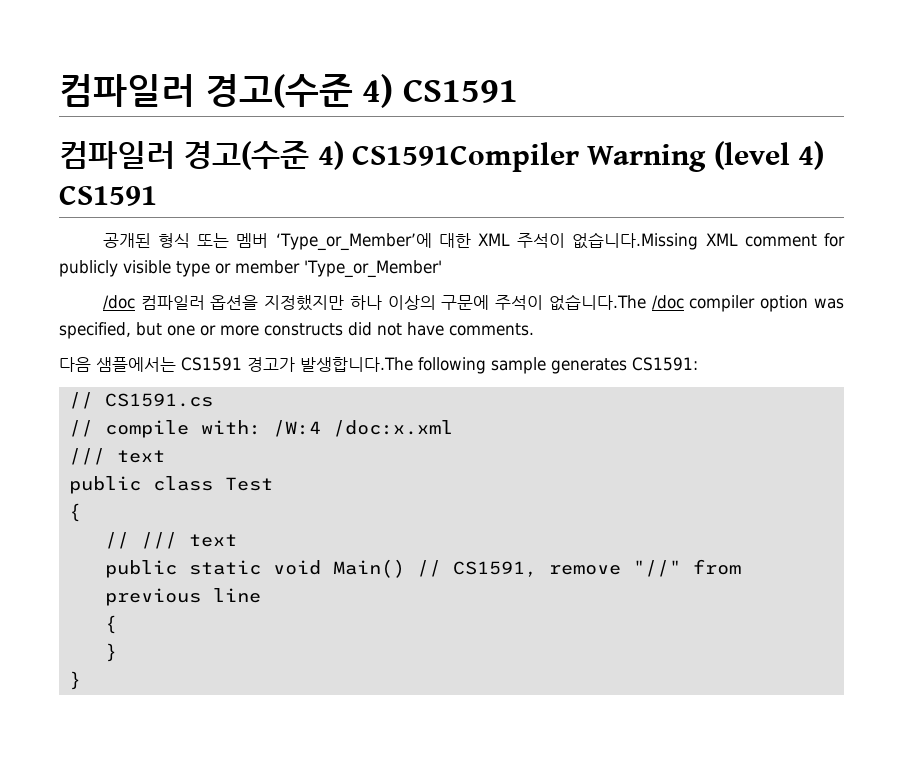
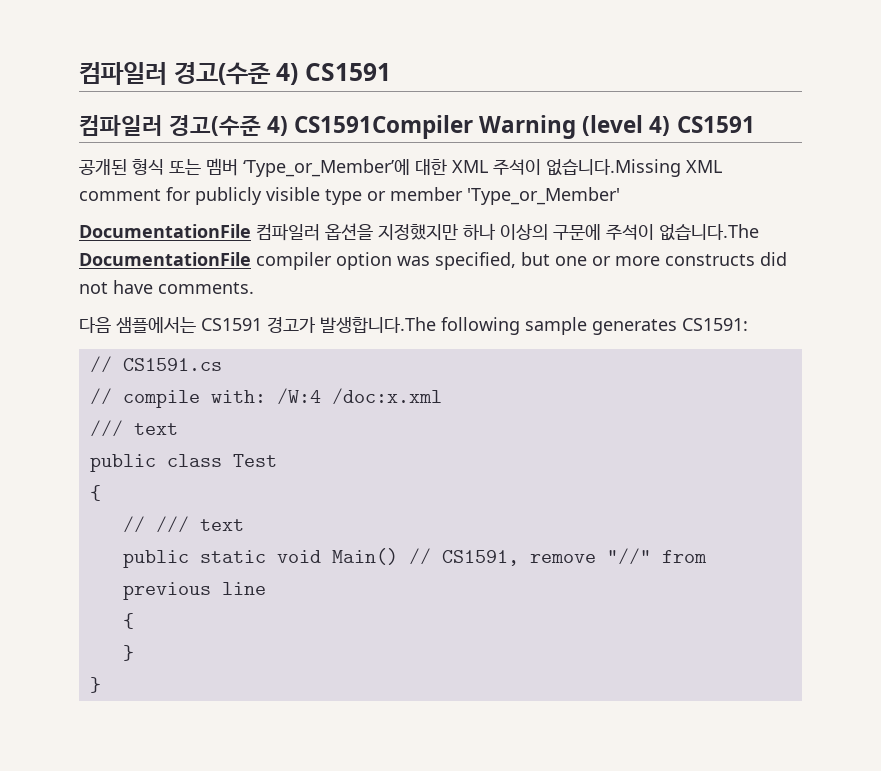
- /doc 컴파일러 옵션을 지정했지만 하나 이상의 구문에 주석이 없습니다.The /doc compiler option was specified, but one or more constructs did not have comments.
+ DocumentationFile 컴파일러 옵션을 지정했지만 하나 이상의 구문에 주석이 없습니다.The DocumentationFile compiler option was specified, but one or more constructs did not have comments.

